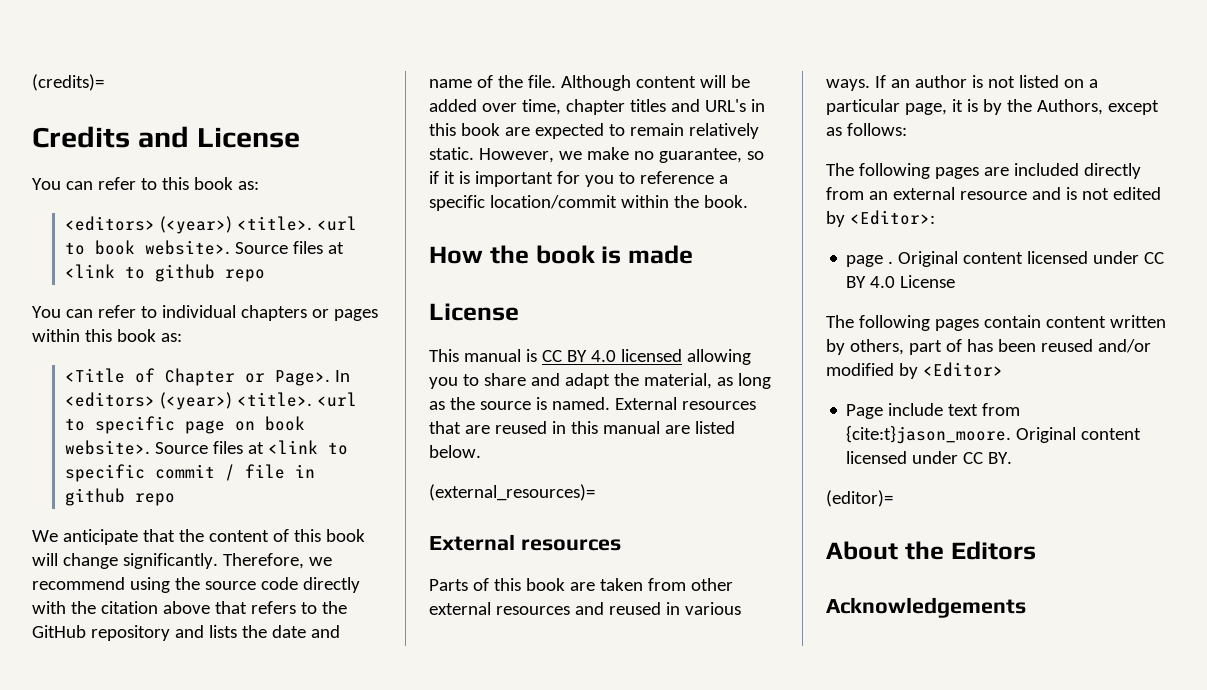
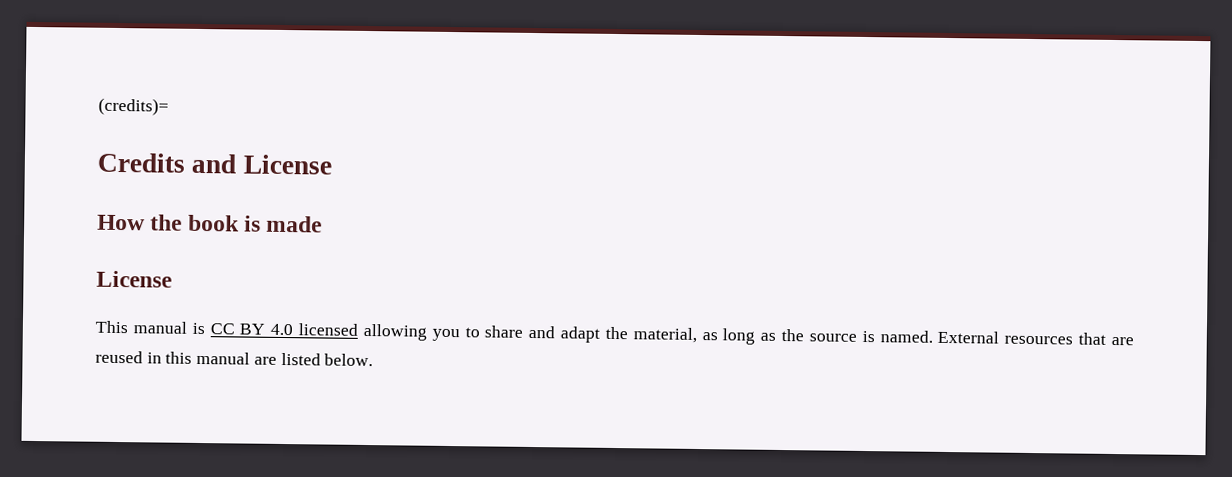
- You can refer to this book as:
- <editors> (<year>) <title>. <url to book website>. Source files at <link to github repo
- You can refer to individual chapters or pages within this book as:
- <Title of Chapter or Page>. In <editors> (<year>) <title>. <url to specific page on book website>. Source files at <link to specific commit / file in github repo
- We anticipate that the content of this book will change significantly. Therefore, we recommend using the source code directly with the citation above that refers to the GitHub repository and lists the date and name of the file. Although content will be added over time, chapter titles and URL's in this book are expected to remain relatively static. However, we make no guarantee, so if it is important for you to reference a specific location/commit within the book.
- (external_resources)=
- External resources
- Parts of this book are taken from other external resources and reused in various ways. If an author is not listed on a particular page, it is by the Authors, except as follows:
- The following pages are included directly from an external resource and is not edited by <Editor>:
- page . Original content licensed under CC BY 4.0 License
- The following pages contain content written by others, part of has been reused and/or modified by <Editor>
- Page include text from {cite:t}jason_moore. Original content licensed under CC BY.
- (editor)=
- About the Editors
- Acknowledgements

